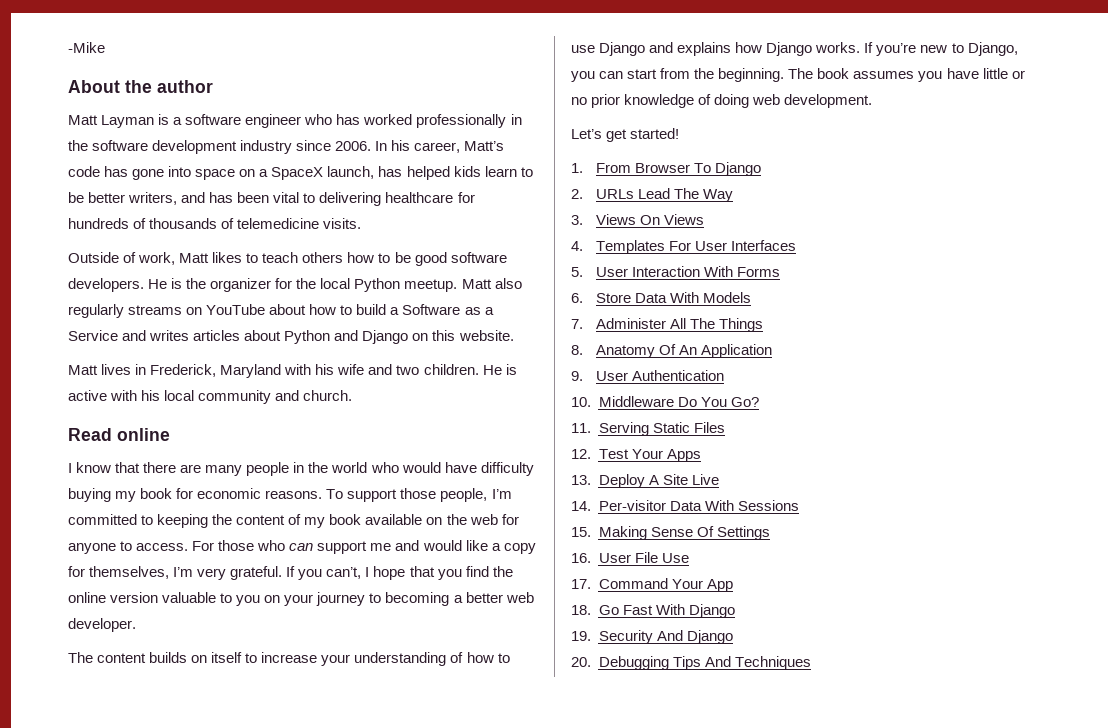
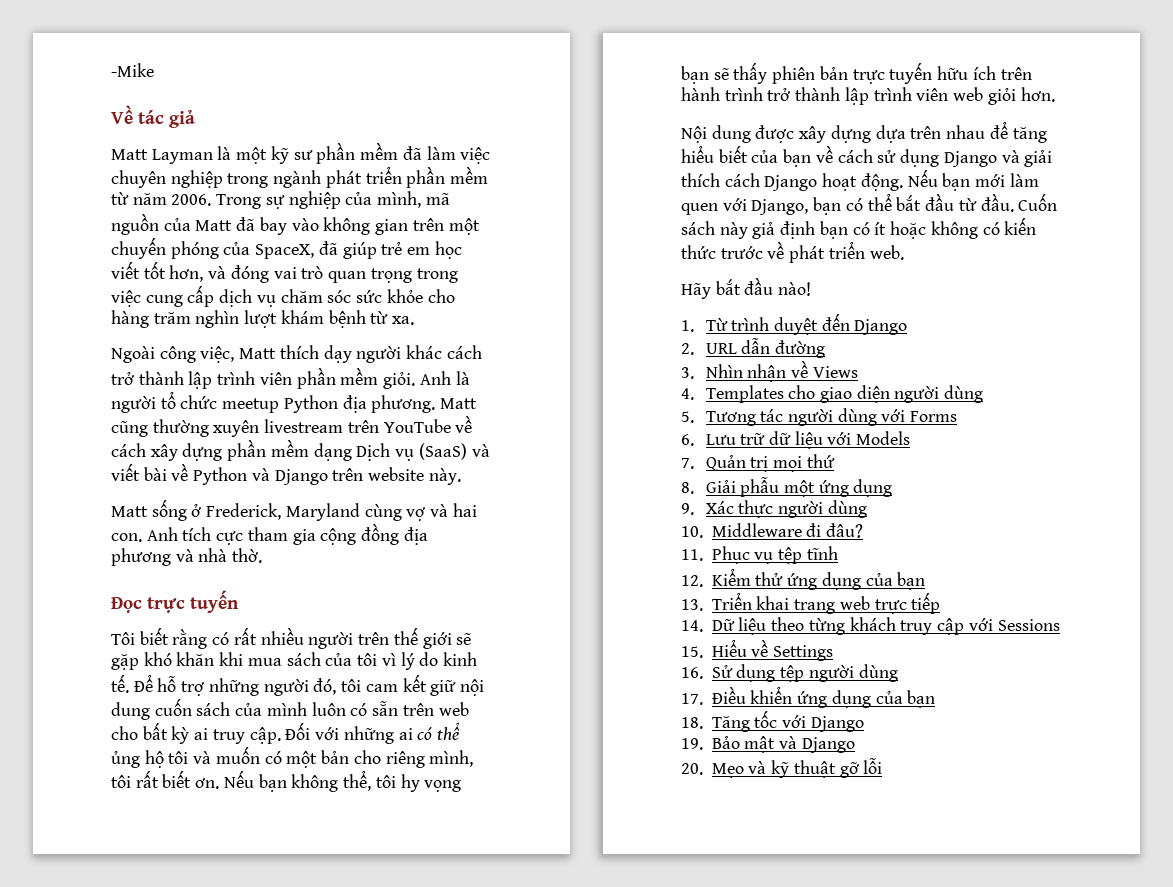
- About the author
+ Về tác giả
- Matt Layman is a software engineer who has worked professionally in the software development industry since 2006. In his career, Matt’s code has gone into space on a SpaceX launch, has helped kids learn to be better writers, and has been vital to delivering healthcare for hundreds of thousands of telemedicine visits.
- Outside of work, Matt likes to teach others how to be good software developers. He is the organizer for the local Python meetup. Matt also regularly streams on YouTube about how to build a Software as a Service and writes articles about Python and Django on this website.
- Matt lives in Frederick, Maryland with his wife and two children. He is active with his local community and church.
- Read online
- I know that there are many people in the world who would have difficulty buying my book for economic reasons. To support those people, I’m committed to keeping the content of my book available on the web for anyone to access. For those who can support me and would like a copy for themselves, I’m very grateful. If you can’t, I hope that you find the online version valuable to you on your journey to becoming a better web developer.
- The content builds on itself to increase your understanding of how to use Django and explains how Django works. If you’re new to Django, you can start from the beginning. The book assumes you have little or no prior knowledge of doing web development.
- Let’s get started!
- 1. From Browser To Django
- 2. URLs Lead The Way
- 3. Views On Views
- 4. Templates For User Interfaces
- 5. User Interaction With Forms
- 6. Store Data With Models
- 7. Administer All The Things
- 8. Anatomy Of An Application
- 9. User Authentication
- 10. Middleware Do You Go?
- 11. Serving Static Files
- 12. Test Your Apps
- 13. Deploy A Site Live
- 14. Per-visitor Data With Sessions
+ Matt Layman là một kỹ sư phần mềm đã làm việc chuyên nghiệp trong ngành phát triển phần mềm từ năm 2006. Trong sự nghiệp của mình, mã nguồn của Matt đã bay vào không gian trên một chuyến phóng của SpaceX, đã giúp trẻ em học viết tốt hơn, và đóng vai trò quan trọng trong việc cung cấp dịch vụ chăm sóc sức khỏe cho hàng trăm nghìn lượt khám bệnh từ xa.
+ Ngoài công việc, Matt thích dạy người khác cách trở thành lập trình viên phần mềm giỏi. Anh là người tổ chức meetup Python địa phương. Matt cũng thường xuyên livestream trên YouTube về cách xây dựng phần mềm dạng Dịch vụ (SaaS) và viết bài về Python và Django trên website này.
+ Matt sống ở Frederick, Maryland cùng vợ và hai con. Anh tích cực tham gia cộng đồng địa phương và nhà thờ.
+ Đọc trực tuyến
+ Tôi biết rằng có rất nhiều người trên thế giới sẽ gặp khó khăn khi mua sách của tôi vì lý do kinh tế. Để hỗ trợ những người đó, tôi cam kết giữ nội dung cuốn sách của mình luôn có sẵn trên web cho bất kỳ ai truy cập. Đối với những ai có thể ủng hộ tôi và muốn có một bản cho riêng mình, tôi rất biết ơn. Nếu bạn không thể, tôi hy vọng bạn sẽ thấy phiên bản trực tuyến hữu ích trên hành trình trở thành lập trình viên web giỏi hơn.
+ Nội dung được xây dựng dựa trên nhau để tăng hiểu biết của bạn về cách sử dụng Django và giải thích cách Django hoạt động. Nếu bạn mới làm quen với Django, bạn có thể bắt đầu từ đầu. Cuốn sách này giả định bạn có ít hoặc không có kiến thức trước về phát triển web.
+ Hãy bắt đầu nào!
+ 1. Từ trình duyệt đến Django
+ 2. URL dẫn đường
+ 3. Nhìn nhận về Views
+ 4. Templates cho giao diện người dùng
+ 5. Tương tác người dùng với Forms
+ 6. Lưu trữ dữ liệu với Models
+ 7. Quản trị mọi thứ
+ 8. Giải phẫu một ứng dụng
+ 9. Xác thực người dùng
+ 10. Middleware đi đâu?
+ 11. Phục vụ tệp tĩnh
+ 12. Kiểm thử ứng dụng của bạn
+ 13. Triển khai trang web trực tiếp
+ 14. Dữ liệu theo từng khách truy cập với Sessions
- 15. Making Sense Of Settings
+ 15. Hiểu về Settings
- 16. User File Use
- 17. Command Your App
- 18. Go Fast With Django
+ 16. Sử dụng tệp người dùng
+ 17. Điều khiển ứng dụng của bạn
+ 18. Tăng tốc với Django
- 19. Security And Django
+ 19. Bảo mật và Django
- 20. Debugging Tips And Techniques
+ 20. Mẹo và kỹ thuật gỡ lỗi

